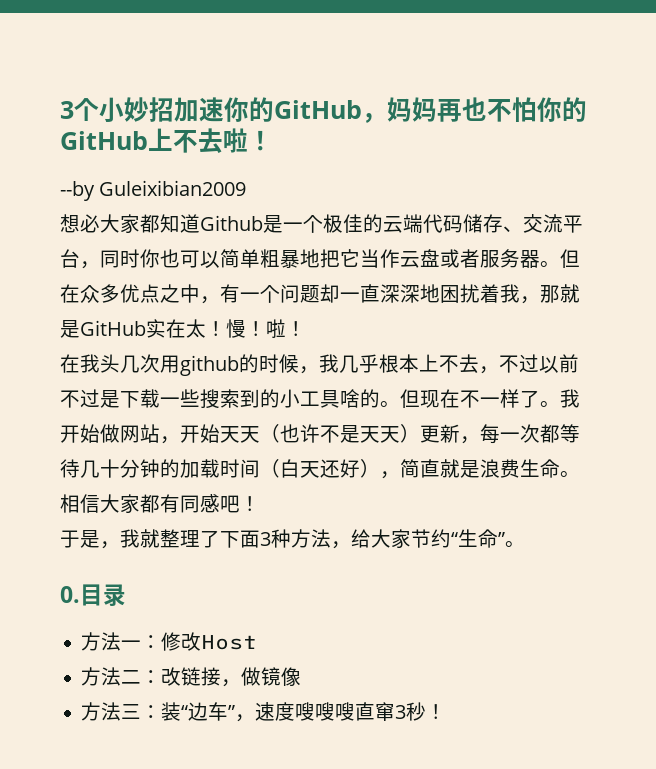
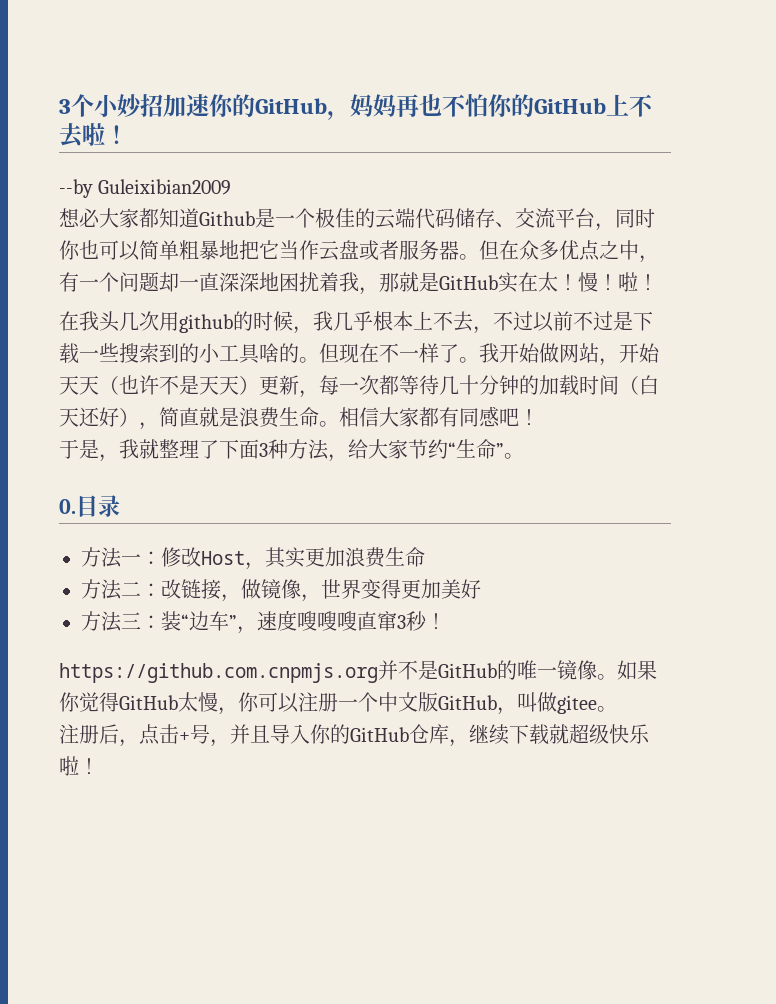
- 方法一：修改Host
+ 方法一：修改Host，其实更加浪费生命
- 方法二：改链接，做镜像
+ 方法二：改链接，做镜像，世界变得更加美好
+ https://github.com.cnpmjs.org并不是GitHub的唯一镜像。如果你觉得GitHub太慢，你可以注册一个中文版GitHub，叫做gitee。
+ 注册后，点击+号，并且导入你的GitHub仓库，继续下载就超级快乐啦！

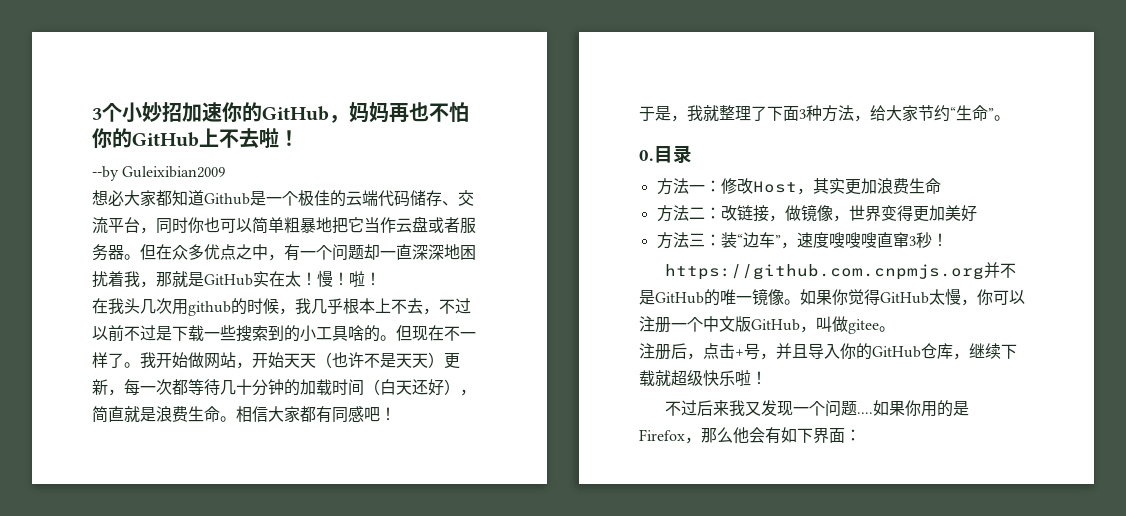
+ 不过后来我又发现一个问题....如果你用的是Firefox，那么他会有如下界面：

